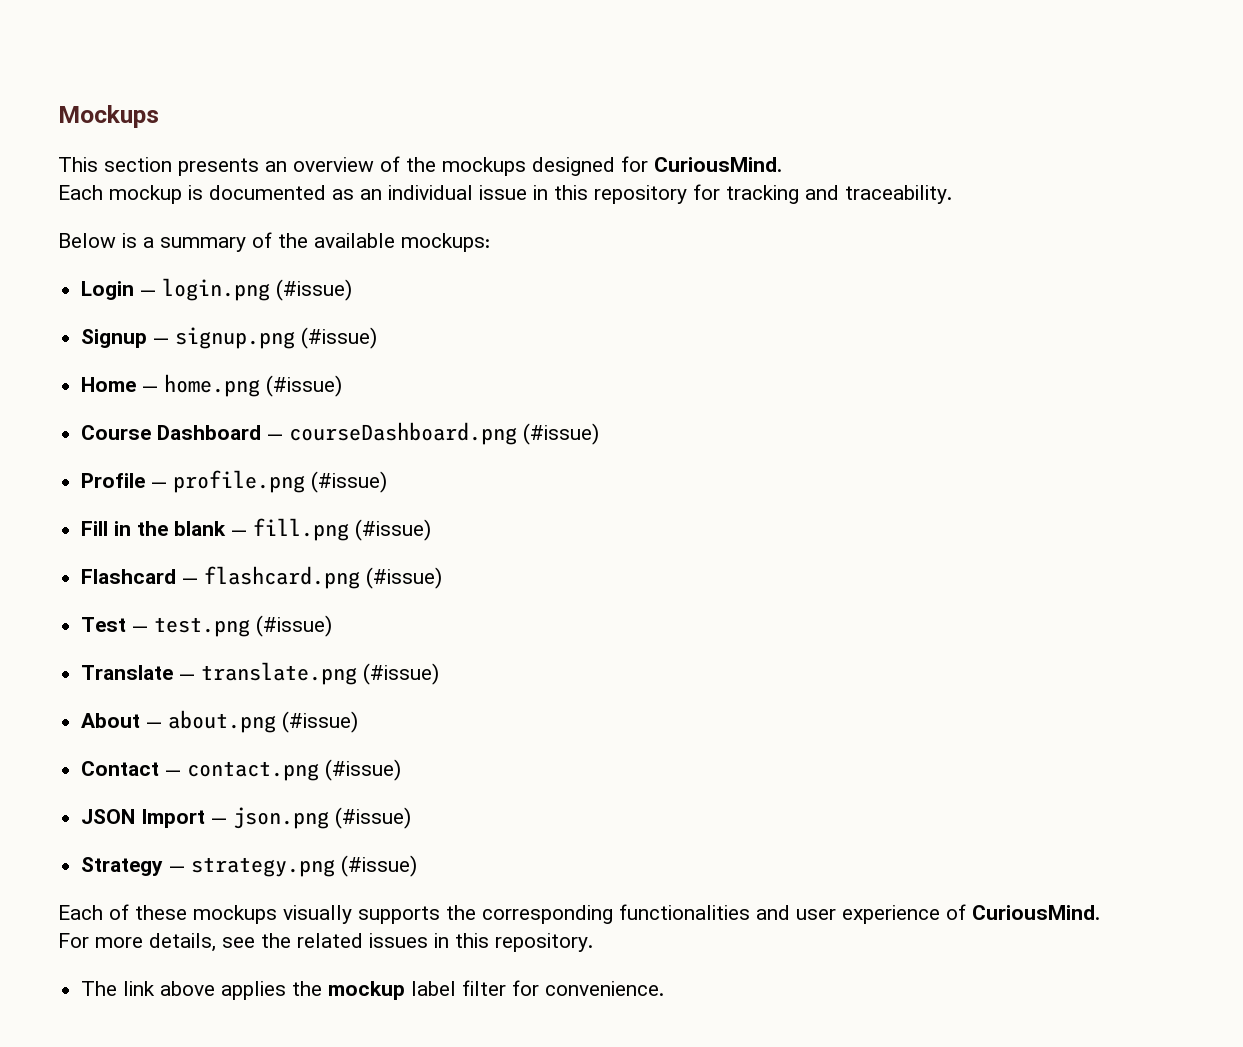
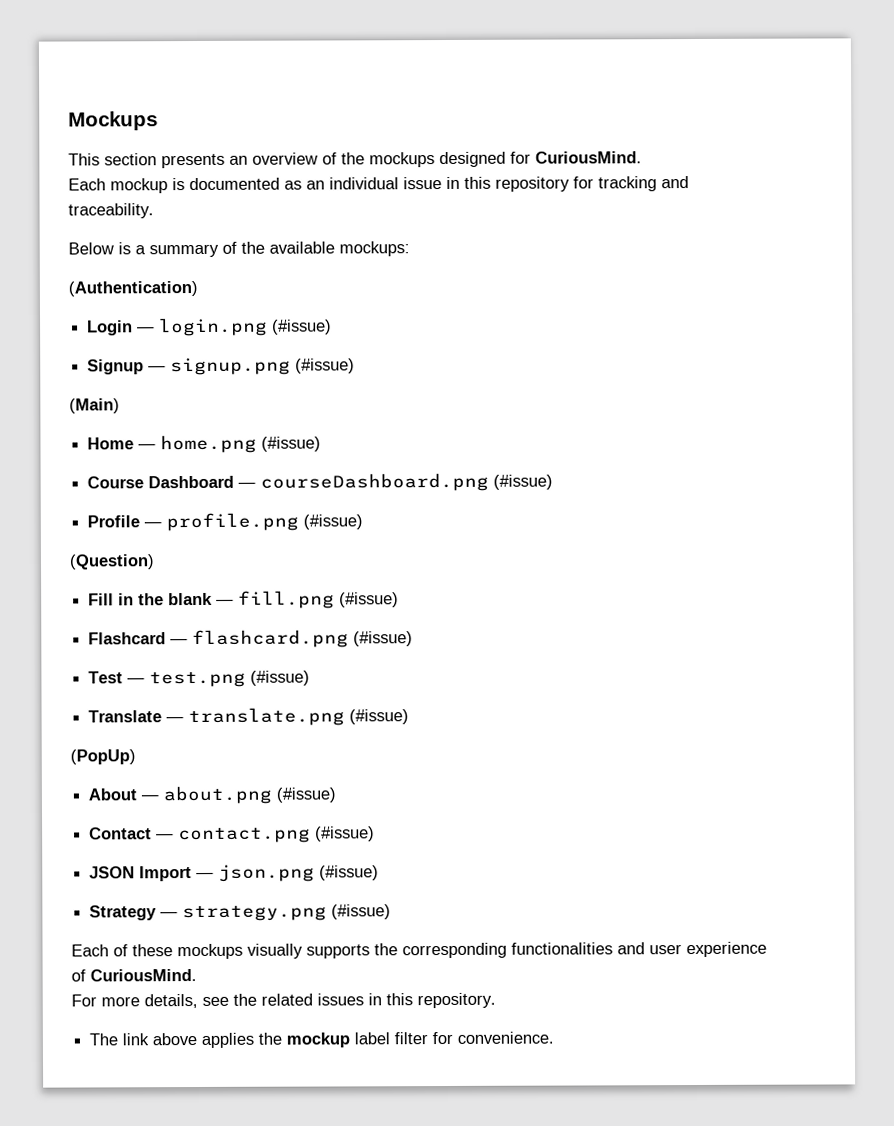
+ (Authentication)
+ (Main)
+ (Question)
+ (PopUp)

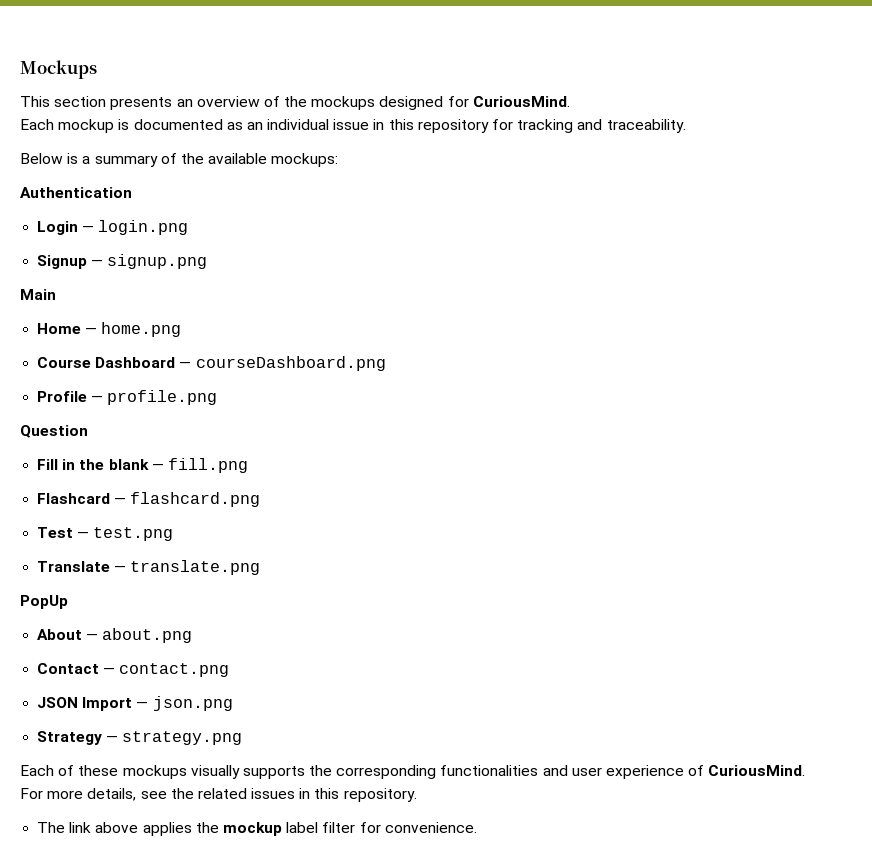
- (Authentication)
+ Authentication
- Login — login.png (#issue)
+ Login — login.png
- Signup — signup.png (#issue)
- (Main)
+ Signup — signup.png
+ Main
- Home — home.png (#issue)
+ Home — home.png
- Course Dashboard — courseDashboard.png (#issue)
+ Course Dashboard — courseDashboard.png
- Profile — profile.png (#issue)
- (Question)
+ Profile — profile.png
+ Question
- Fill in the blank — fill.png (#issue)
+ Fill in the blank — fill.png
- Flashcard — flashcard.png (#issue)
+ Flashcard — flashcard.png
- Test — test.png (#issue)
+ Test — test.png
- Translate — translate.png (#issue)
- (PopUp)
+ Translate — translate.png
+ PopUp
- About — about.png (#issue)
+ About — about.png
- Contact — contact.png (#issue)
+ Contact — contact.png
- JSON Import — json.png (#issue)
+ JSON Import — json.png
- Strategy — strategy.png (#issue)
+ Strategy — strategy.png

